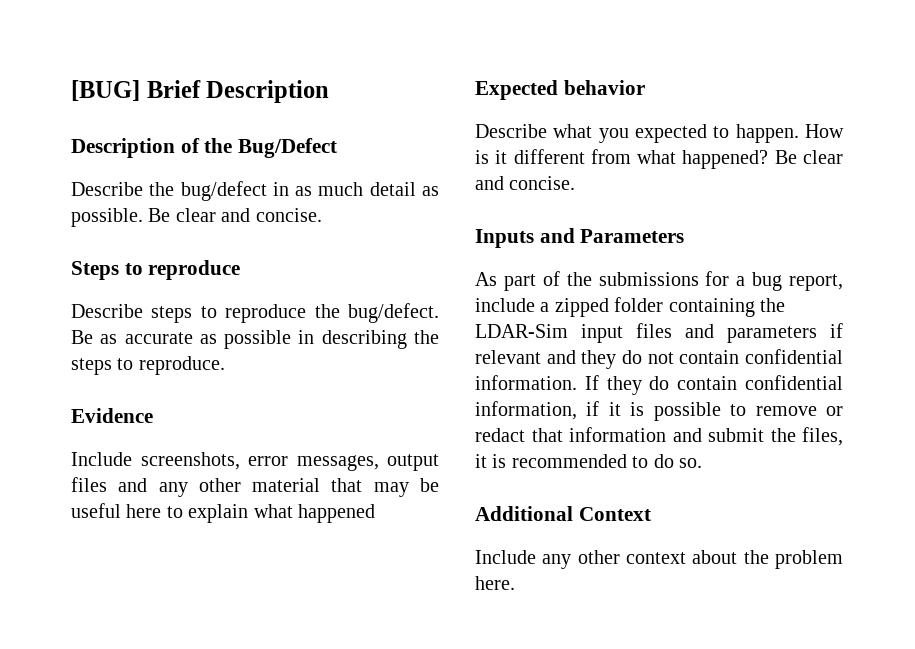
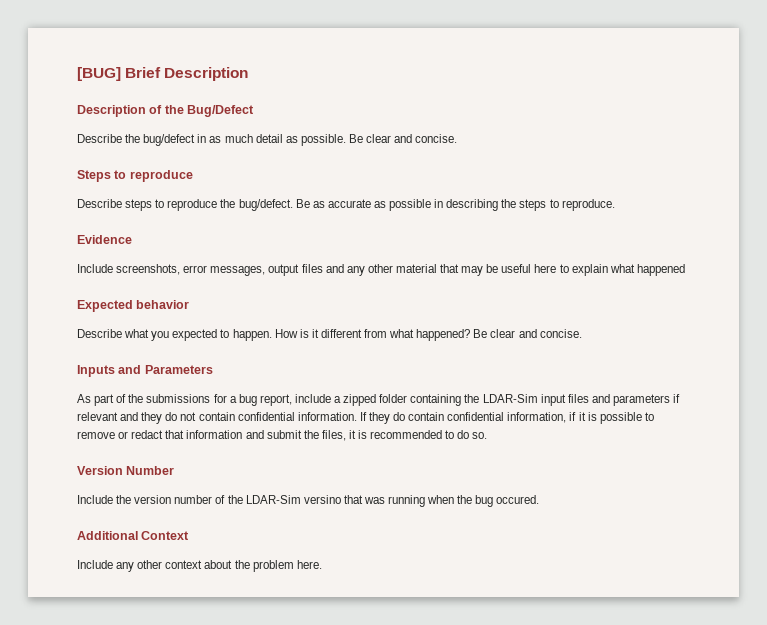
+ Version Number
+ Include the version number of the LDAR-Sim versino that was running when the bug occured.

